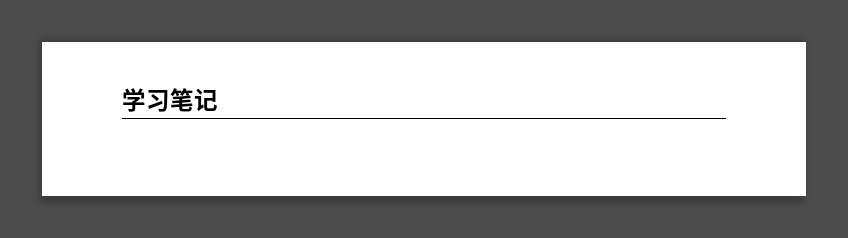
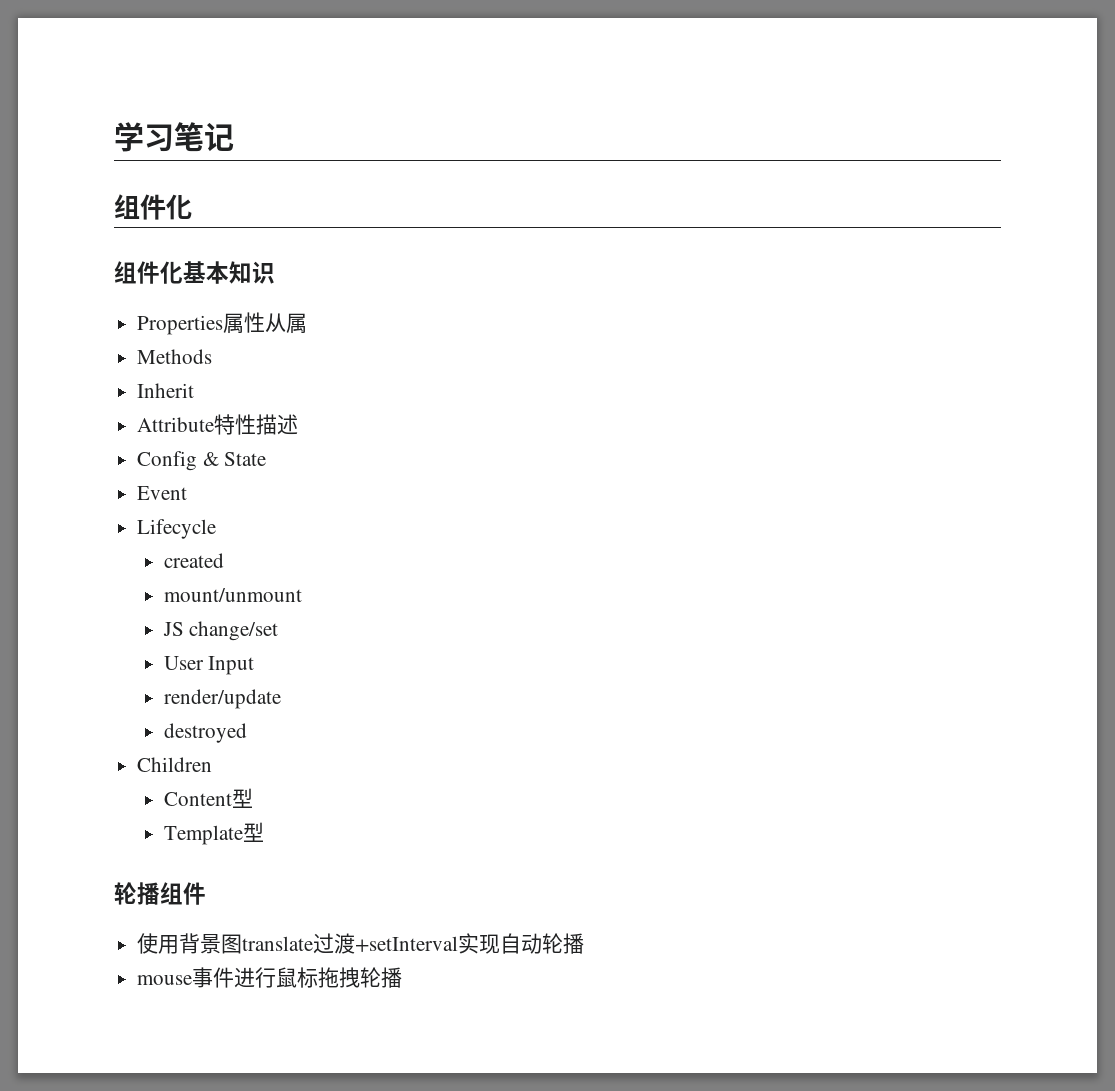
  学习笔记
+ 组件化
+ 组件化基本知识
+ Properties属性从属
+ Methods
+ Inherit
+ Attribute特性描述
+ Config & State
+ Event
+ Lifecycle
+ created
+ mount/unmount
+ JS change/set
+ User Input
+ render/update
+ destroyed
+ Children
+ Content型
+ Template型
+ 轮播组件
+ 使用背景图translate过渡+setInterval实现自动轮播
+ mouse事件进行鼠标拖拽轮播

